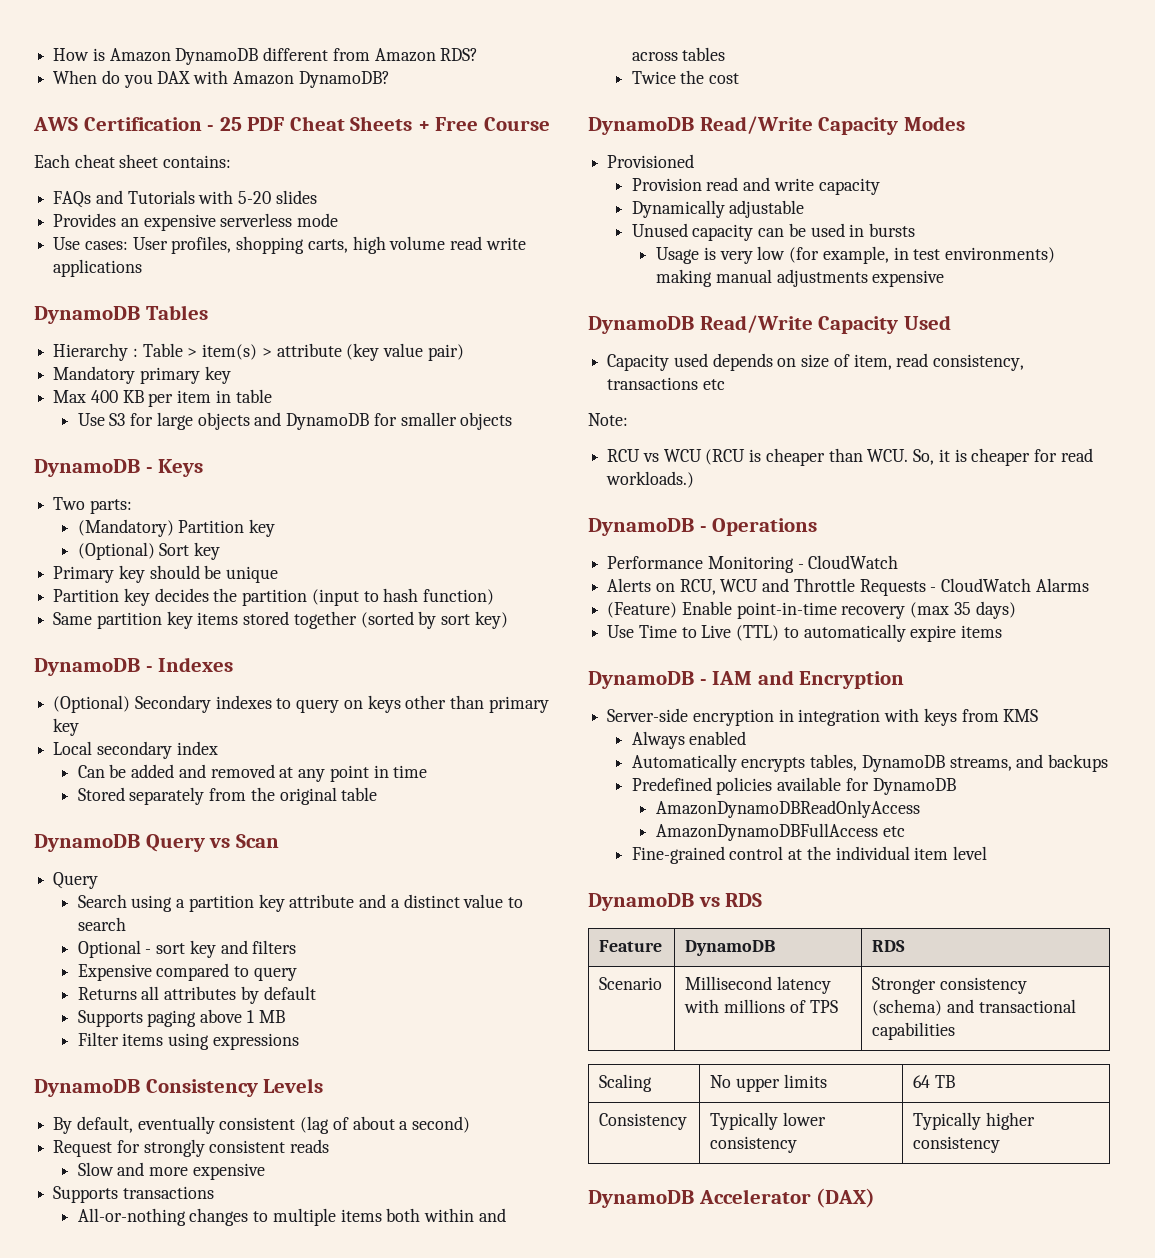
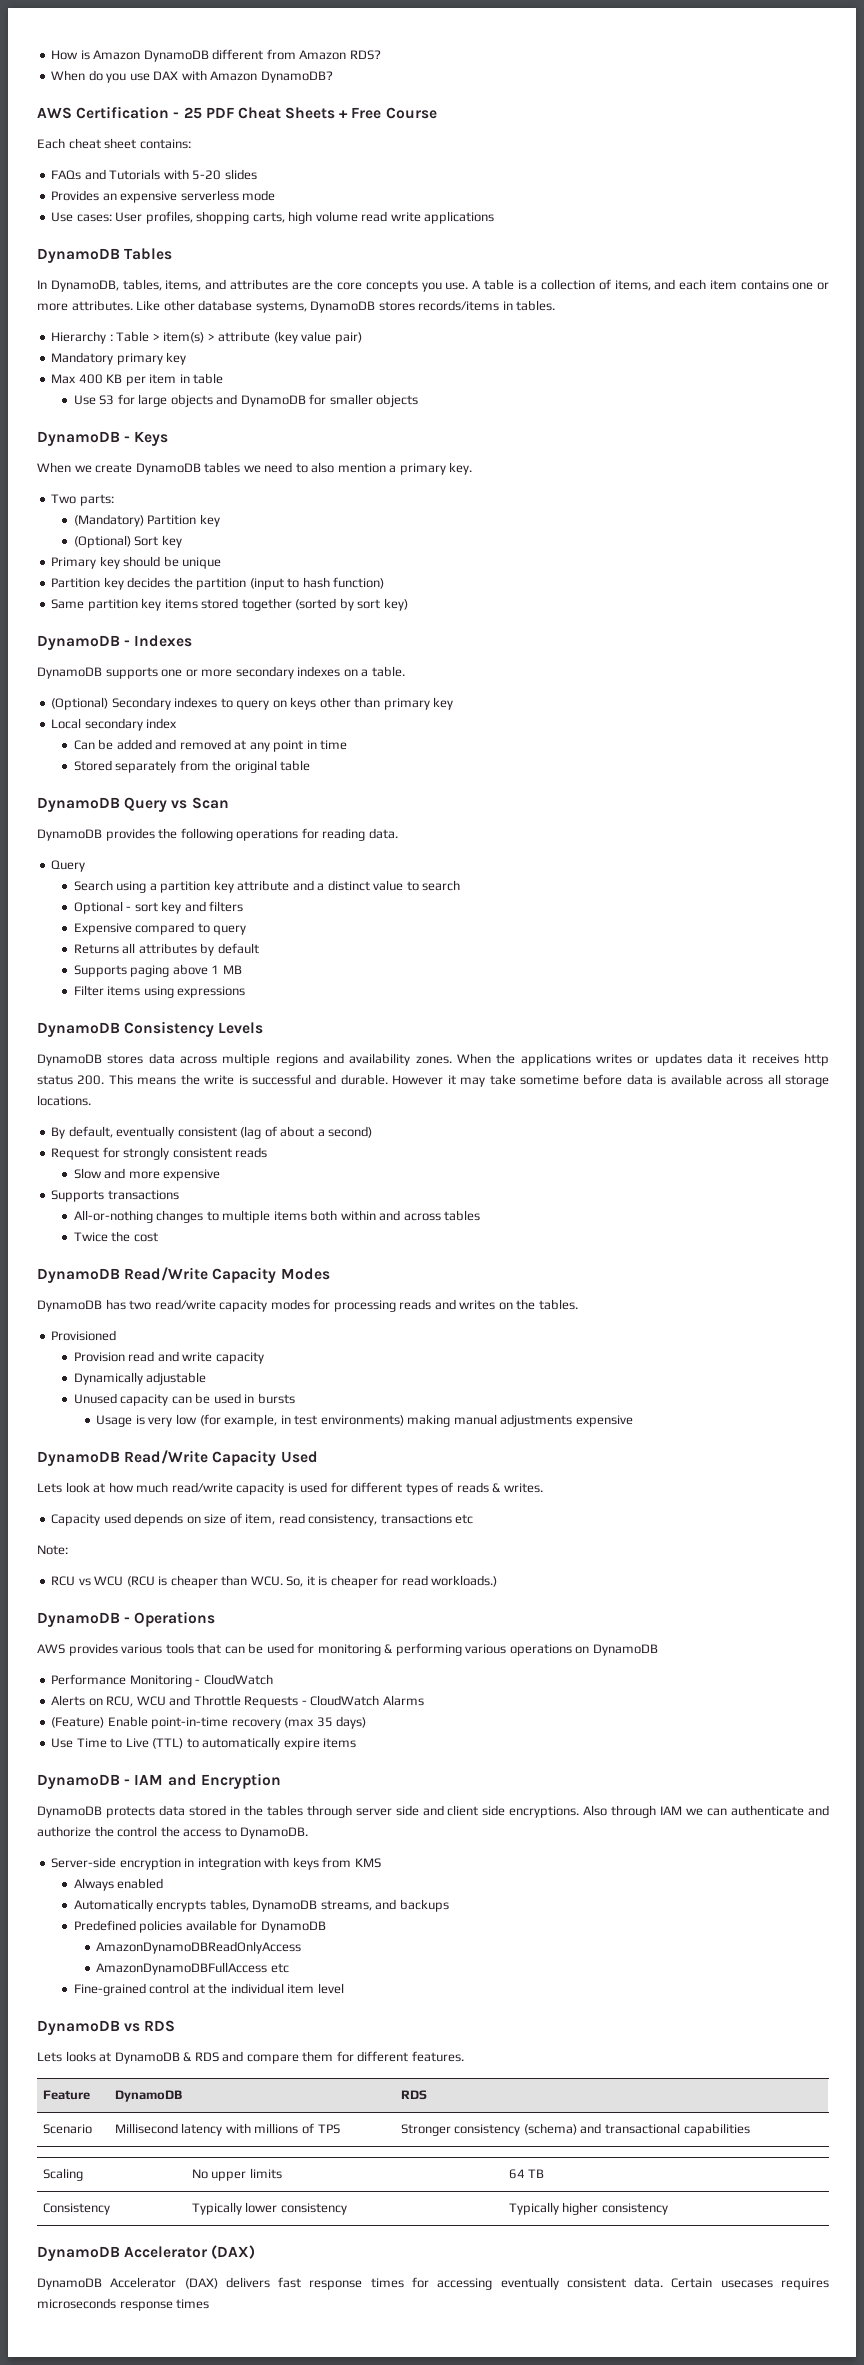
- When do you DAX with Amazon DynamoDB?
+ When do you use DAX with Amazon DynamoDB?
+ In DynamoDB, tables, items, and attributes are the core concepts you use. A table is a collection of items, and each item contains one or more attributes. Like other database systems, DynamoDB stores records/items in tables.
+ When we create DynamoDB tables we need to also mention a primary key.
+ DynamoDB supports one or more secondary indexes on a table.
+ DynamoDB provides the following operations for reading data.
+ DynamoDB stores data across multiple regions and availability zones. When the applications writes or updates data it receives http status 200. This means the write is successful and durable. However it may take sometime before data is available across all storage locations.
+ DynamoDB has two read/write capacity modes for processing reads and writes on the tables.
+ Lets look at how much read/write capacity is used for different types of reads & writes.
+ AWS provides various tools that can be used for monitoring & performing various operations on DynamoDB
+ DynamoDB protects data stored in the tables through server side and client side encryptions. Also through IAM we can authenticate and authorize the control the access to DynamoDB.
+ Lets looks at DynamoDB & RDS and compare them for different features.
+ DynamoDB Accelerator (DAX) delivers fast response times for accessing eventually consistent data. Certain usecases requires microseconds response times

